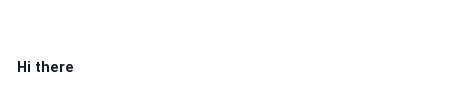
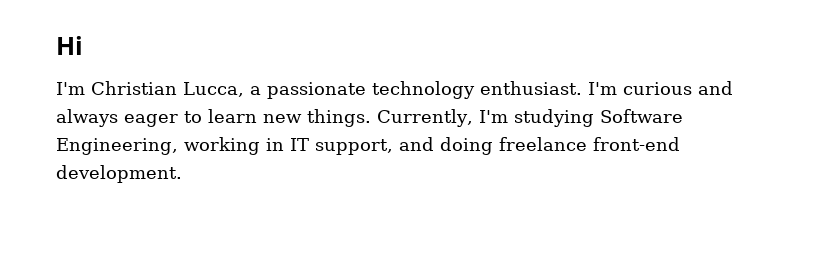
- Hi there
+ Hi
+ I'm Christian Lucca, a passionate technology enthusiast. I'm curious and always eager to learn new things. Currently, I'm studying Software Engineering, working in IT support, and doing freelance front-end development.

